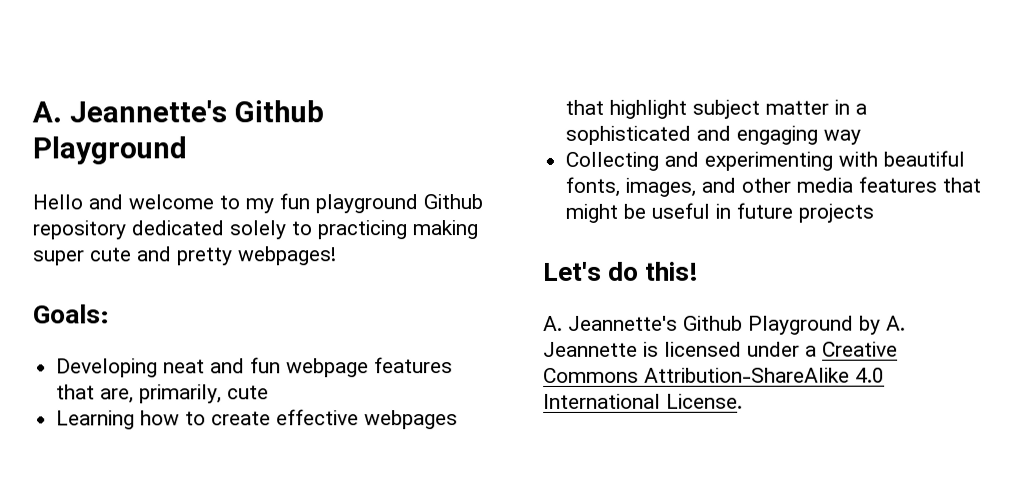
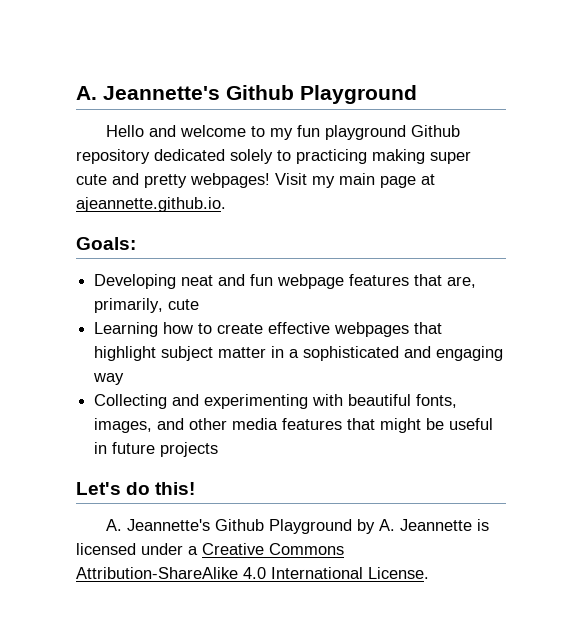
+ Visit my main page at ajeannette.github.io.

